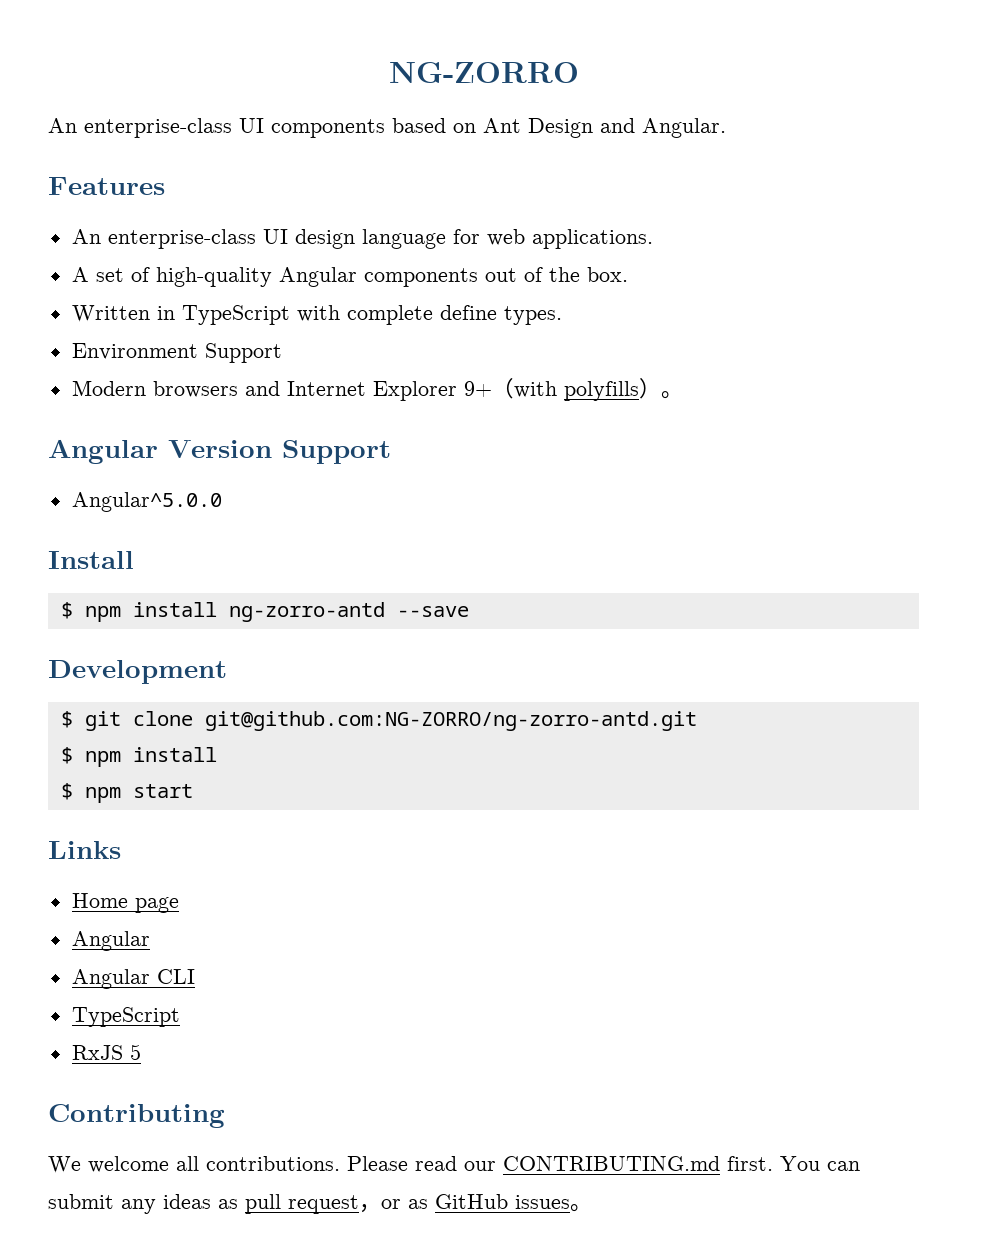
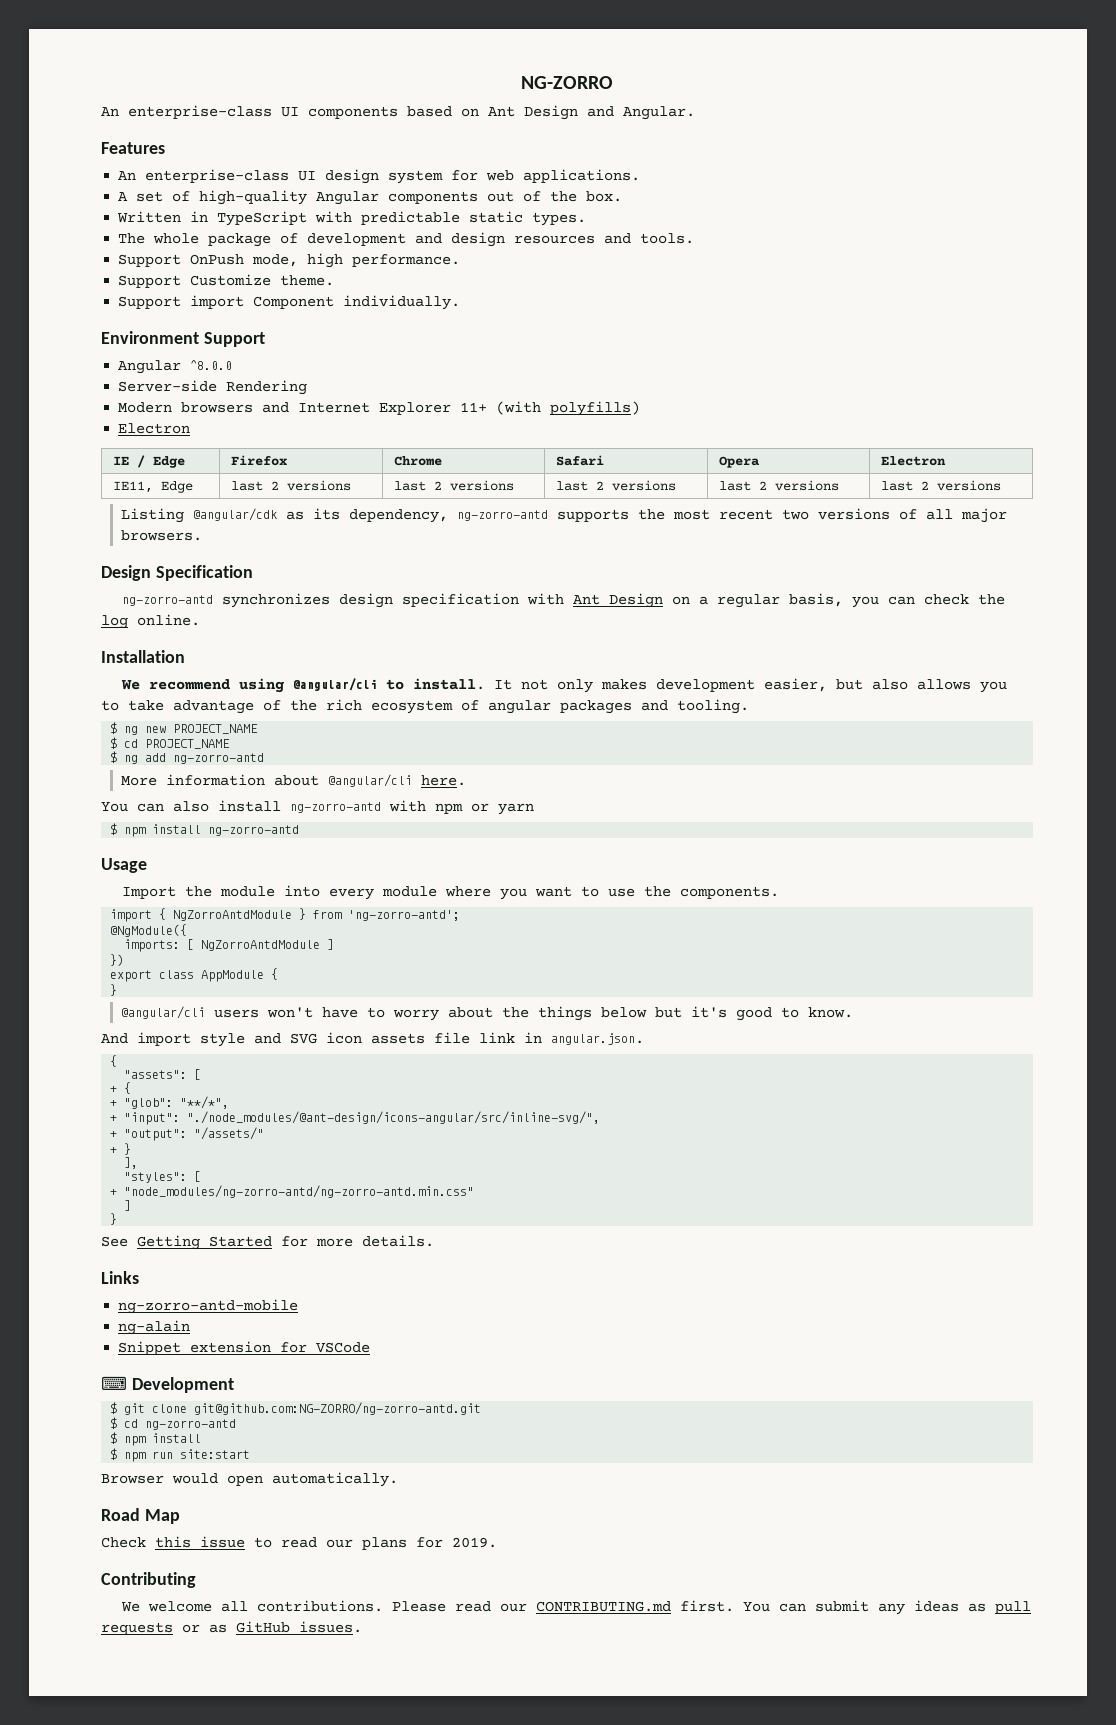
- An enterprise-class UI design language for web applications.
+ An enterprise-class UI design system for web applications.
- Written in TypeScript with complete define types.
+ Written in TypeScript with predictable static types.
+ The whole package of development and design resources and tools.
+ Support OnPush mode, high performance.
+ Support Customize theme.
+ Support import Component individually.
  Environment Support
+ Angular ^8.0.0
+ Server-side Rendering
- Modern browsers and Internet Explorer 9+（with polyfills）。
- Angular Version Support
- Angular^5.0.0
- Install
- $ npm install ng-zorro-antd --save
- Development
+ Modern browsers and Internet Explorer 11+ (with polyfills)
+ Electron
+ IE / Edge | Firefox | Chrome | Safari | Opera | Electron
+ IE11, Edge | last 2 versions | last 2 versions | last 2 versions | last 2 versions | last 2 versions
+ Listing @angular/cdk as its dependency, ng-zorro-antd supports the most recent two versions of all major browsers.
+ Design Specification
+ ng-zorro-antd synchronizes design specification with Ant Design on a regular basis, you can check the log online.
+ Installation
+ We recommend using @angular/cli to install. It not only makes development easier, but also allows you to take advantage of the rich ecosystem of angular packages and tooling.
+ $ ng new PROJECT_NAME
+ $ cd PROJECT_NAME
+ $ ng add ng-zorro-antd
+ More information about @angular/cli here.
+ You can also install ng-zorro-antd with npm or yarn
+ $ npm install ng-zorro-antd
+ Usage
+ Import the module into every module where you want to use the components.
+ import { NgZorroAntdModule } from 'ng-zorro-antd';
+ @NgModule({
+ imports: [ NgZorroAntdModule ]
+ })
+ export class AppModule {
+ }
+ @angular/cli users won't have to worry about the things below but it's good to know.
+ And import style and SVG icon assets file link in angular.json.
+ {
+ "assets": [
+ + {
+ + "glob": "**/*",
+ + "input": "./node_modules/@ant-design/icons-angular/src/inline-svg/",
+ + "output": "/assets/"
+ + }
+ ],
+ "styles": [
+ + "node_modules/ng-zorro-antd/ng-zorro-antd.min.css"
+ ]
+ }
+ See Getting Started for more details.
+ Links
+ ng-zorro-antd-mobile
+ ng-alain
+ Snippet extension for VSCode
+ ⌨ Development
+ $ cd ng-zorro-antd
- $ npm start
- Links
- Home page
- Angular
- Angular CLI
- TypeScript
- RxJS 5
+ $ npm run site:start
+ Browser would open automatically.
+ Road Map
+ Check this issue to read our plans for 2019.
- You can submit any ideas as pull request，or as GitHub issues。
+ You can submit any ideas as pull requests or as GitHub issues.

